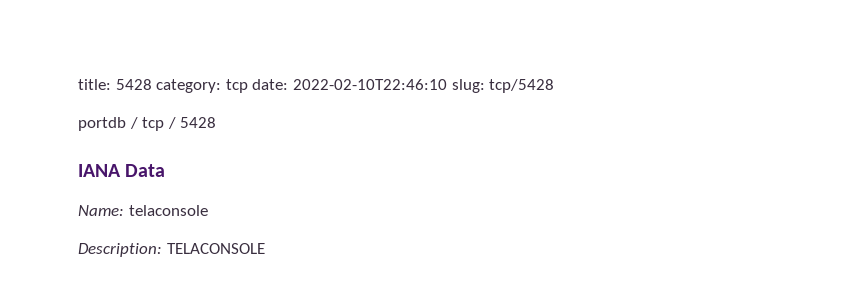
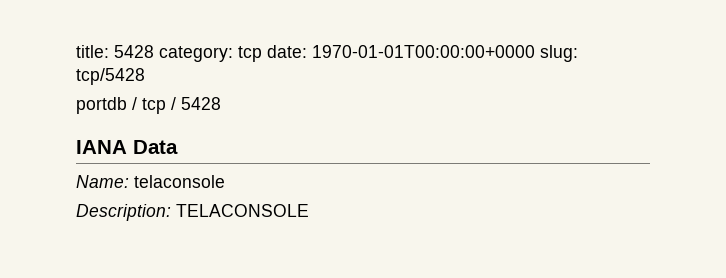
- title: 5428 category: tcp date: 2022-02-10T22:46:10 slug: tcp/5428
+ title: 5428 category: tcp date: 1970-01-01T00:00:00+0000 slug: tcp/5428

